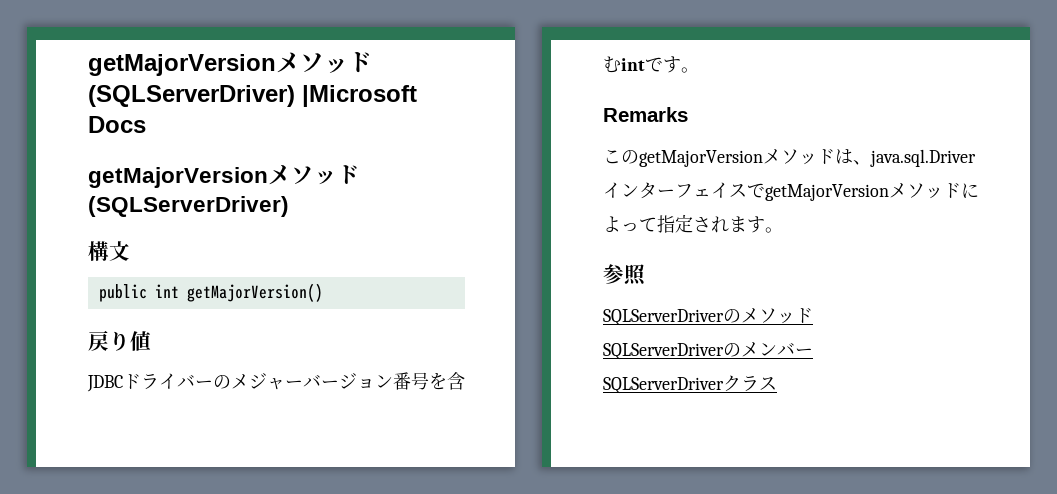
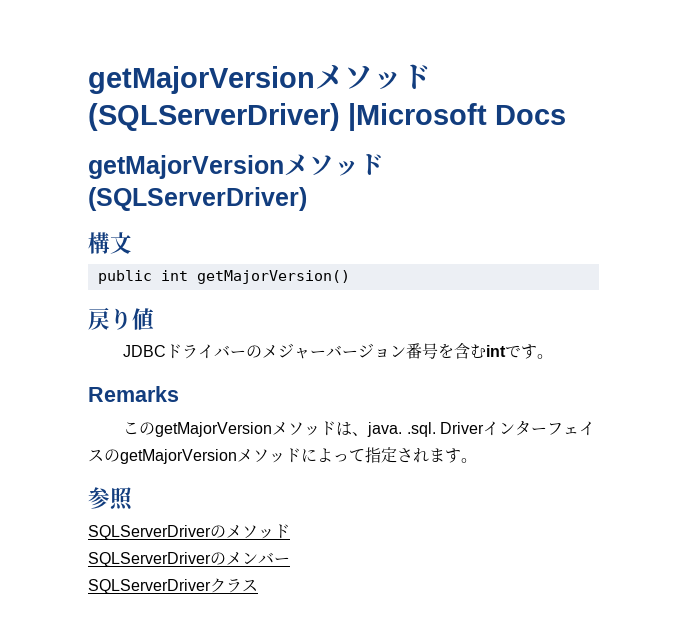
- このgetMajorVersionメソッドは、java.sql.DriverインターフェイスでgetMajorVersionメソッドによって指定されます。
+ このgetMajorVersionメソッドは、java. .sql. DriverインターフェイスのgetMajorVersionメソッドによって指定されます。

